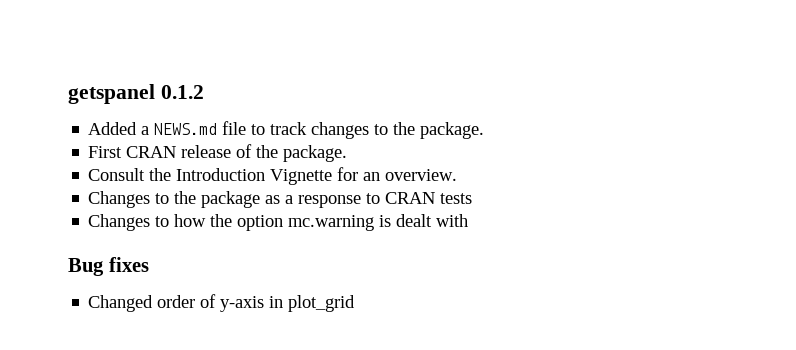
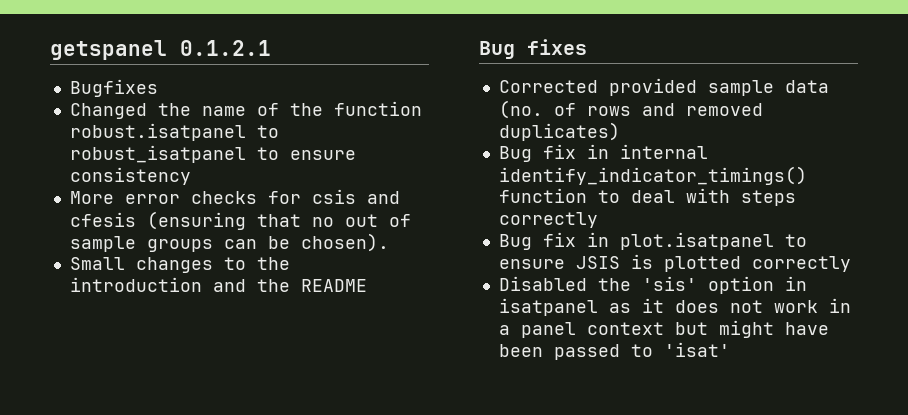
- getspanel 0.1.2
- Added a NEWS.md file to track changes to the package.
- First CRAN release of the package.
- Consult the Introduction Vignette for an overview.
- Changes to the package as a response to CRAN tests
- Changes to how the option mc.warning is dealt with
+ getspanel 0.1.2.1
+ Bugfixes
+ Changed the name of the function robust.isatpanel to robust_isatpanel to ensure consistency
+ More error checks for csis and cfesis (ensuring that no out of sample groups can be chosen).
+ Small changes to the introduction and the README
  Bug fixes
- Changed order of y-axis in plot_grid
+ Corrected provided sample data (no. of rows and removed duplicates)
+ Bug fix in internal identify_indicator_timings() function to deal with steps correctly
+ Bug fix in plot.isatpanel to ensure JSIS is plotted correctly
+ Disabled the 'sis' option in isatpanel as it does not work in a panel context but might have been passed to 'isat'

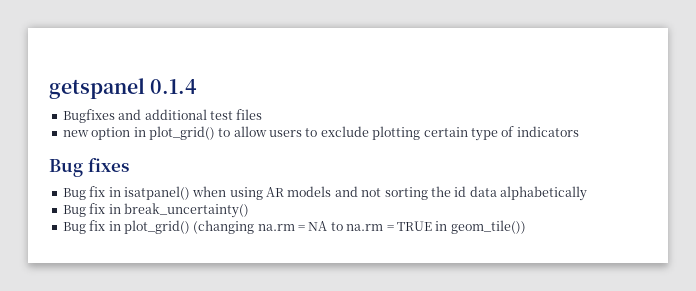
- getspanel 0.1.2.1
+ getspanel 0.1.4
- Bugfixes
- Changed the name of the function robust.isatpanel to robust_isatpanel to ensure consistency
- More error checks for csis and cfesis (ensuring that no out of sample groups can be chosen).
- Small changes to the introduction and the README
+ Bugfixes and additional test files
+ new option in plot_grid() to allow users to exclude plotting certain type of indicators
  Bug fixes
- Corrected provided sample data (no. of rows and removed duplicates)
- Bug fix in internal identify_indicator_timings() function to deal with steps correctly
- Bug fix in plot.isatpanel to ensure JSIS is plotted correctly
- Disabled the 'sis' option in isatpanel as it does not work in a panel context but might have been passed to 'isat'
+ Bug fix in isatpanel() when using AR models and not sorting the id data alphabetically
+ Bug fix in break_uncertainty()
+ Bug fix in plot_grid() (changing na.rm = NA to na.rm = TRUE in geom_tile())

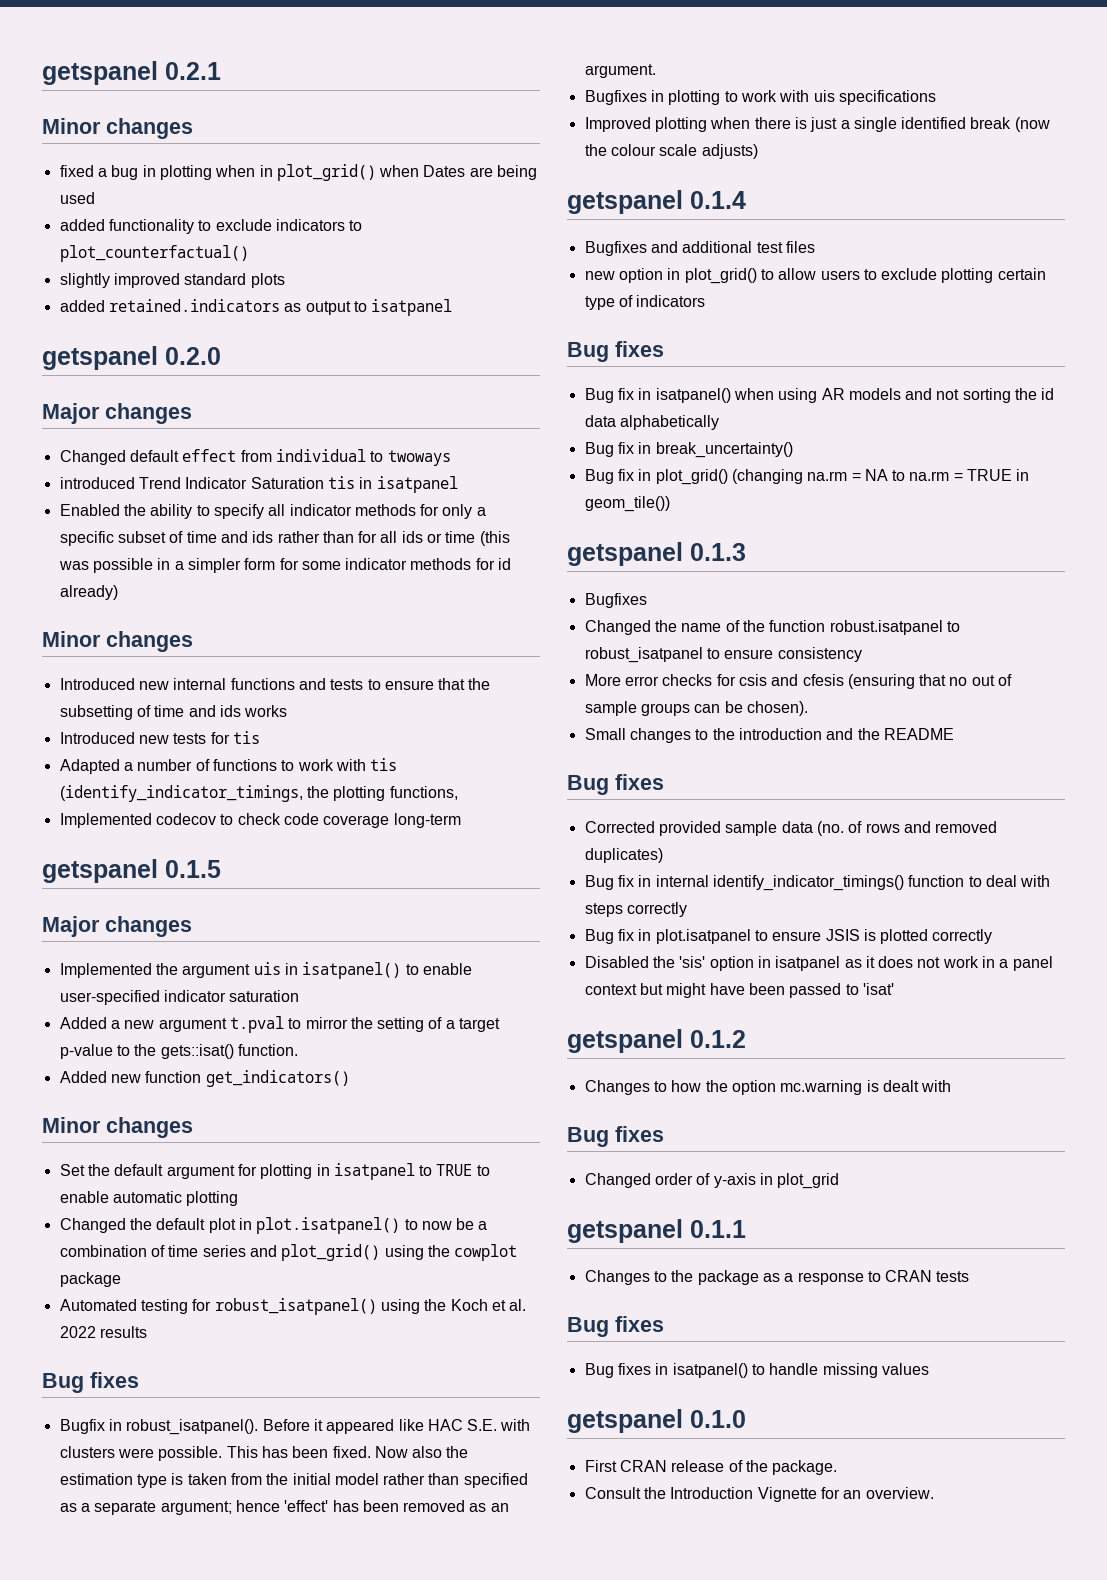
+ getspanel 0.2.1
+ Minor changes
+ fixed a bug in plotting when in plot_grid() when Dates are being used
+ added functionality to exclude indicators to plot_counterfactual()
+ slightly improved standard plots
+ added retained.indicators as output to isatpanel
+ getspanel 0.2.0
+ Major changes
+ Changed default effect from individual to twoways
+ introduced Trend Indicator Saturation tis in isatpanel
+ Enabled the ability to specify all indicator methods for only a specific subset of time and ids rather than for all ids or time (this was possible in a simpler form for some indicator methods for id already)
+ Minor changes
+ Introduced new internal functions and tests to ensure that the subsetting of time and ids works
+ Introduced new tests for tis
+ Adapted a number of functions to work with tis (identify_indicator_timings, the plotting functions,
+ Implemented codecov to check code coverage long-term
+ getspanel 0.1.5
+ Major changes
+ Implemented the argument uis in isatpanel() to enable user-specified indicator saturation
+ Added a new argument t.pval to mirror the setting of a target p-value to the gets::isat() function.
+ Added new function get_indicators()
+ Minor changes
+ Set the default argument for plotting in isatpanel to TRUE to enable automatic plotting
+ Changed the default plot in plot.isatpanel() to now be a combination of time series and plot_grid() using the cowplot package
+ Automated testing for robust_isatpanel() using the Koch et al. 2022 results
+ Bug fixes
+ Bugfix in robust_isatpanel(). Before it appeared like HAC S.E. with clusters were possible. This has been fixed. Now also the estimation type is taken from the initial model rather than specified as a separate argument; hence 'effect' has been removed as an argument.
+ Bugfixes in plotting to work with uis specifications
+ Improved plotting when there is just a single identified break (now the colour scale adjusts)
+ getspanel 0.1.3
+ Bugfixes
+ Changed the name of the function robust.isatpanel to robust_isatpanel to ensure consistency
+ More error checks for csis and cfesis (ensuring that no out of sample groups can be chosen).
+ Small changes to the introduction and the README
+ Bug fixes
+ Corrected provided sample data (no. of rows and removed duplicates)
+ Bug fix in internal identify_indicator_timings() function to deal with steps correctly
+ Bug fix in plot.isatpanel to ensure JSIS is plotted correctly
+ Disabled the 'sis' option in isatpanel as it does not work in a panel context but might have been passed to 'isat'
+ getspanel 0.1.2
+ Changes to how the option mc.warning is dealt with
+ Bug fixes
+ Changed order of y-axis in plot_grid
+ getspanel 0.1.1
+ Changes to the package as a response to CRAN tests
+ Bug fixes
+ Bug fixes in isatpanel() to handle missing values
+ getspanel 0.1.0
+ First CRAN release of the package.
+ Consult the Introduction Vignette for an overview.

